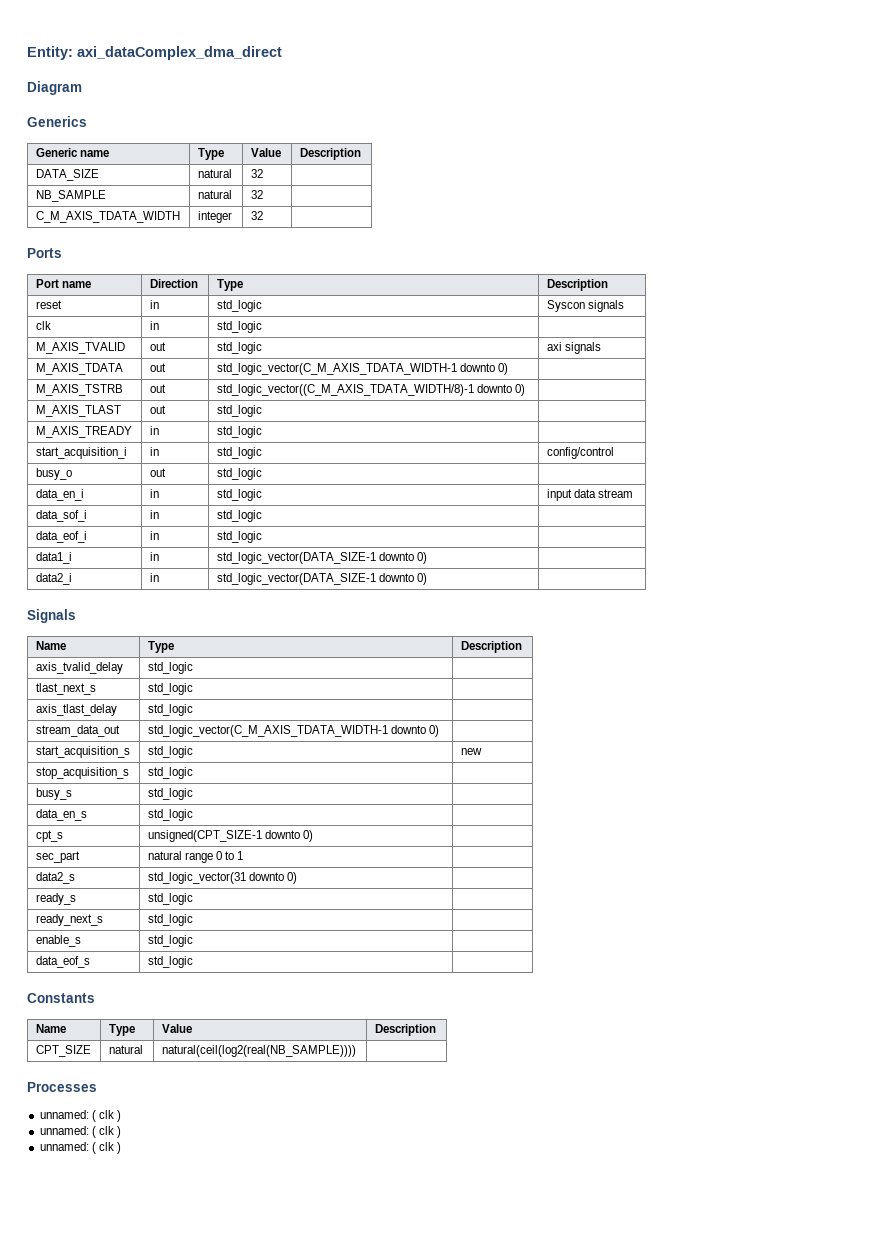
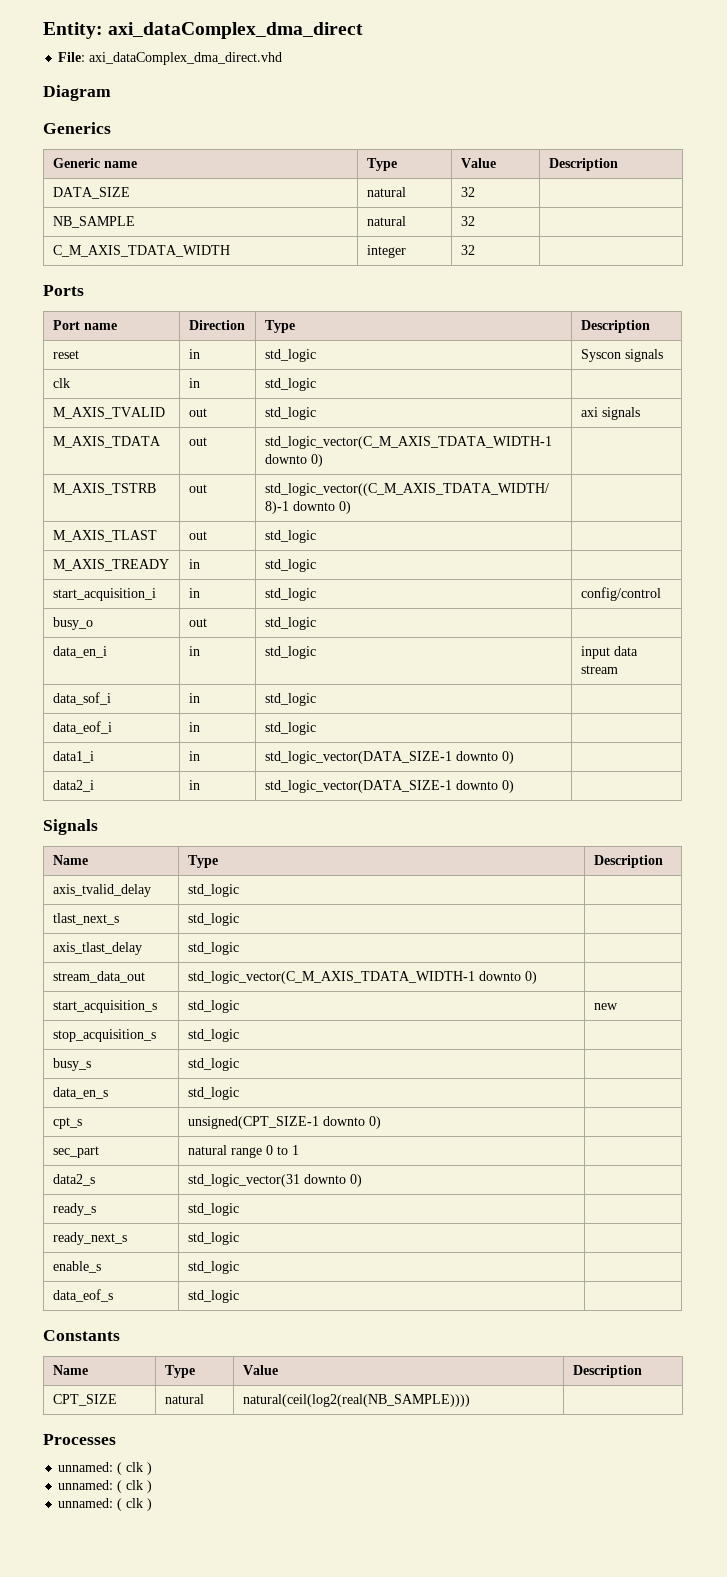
+ File: axi_dataComplex_dma_direct.vhd

